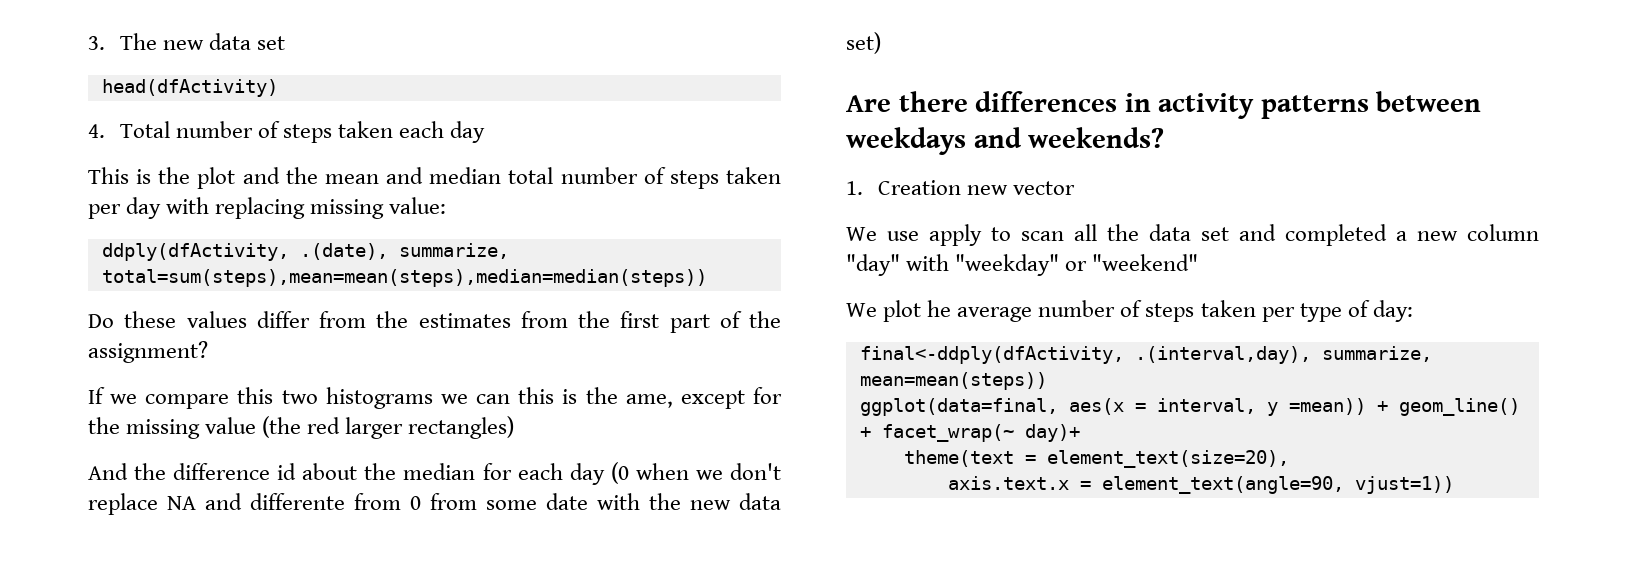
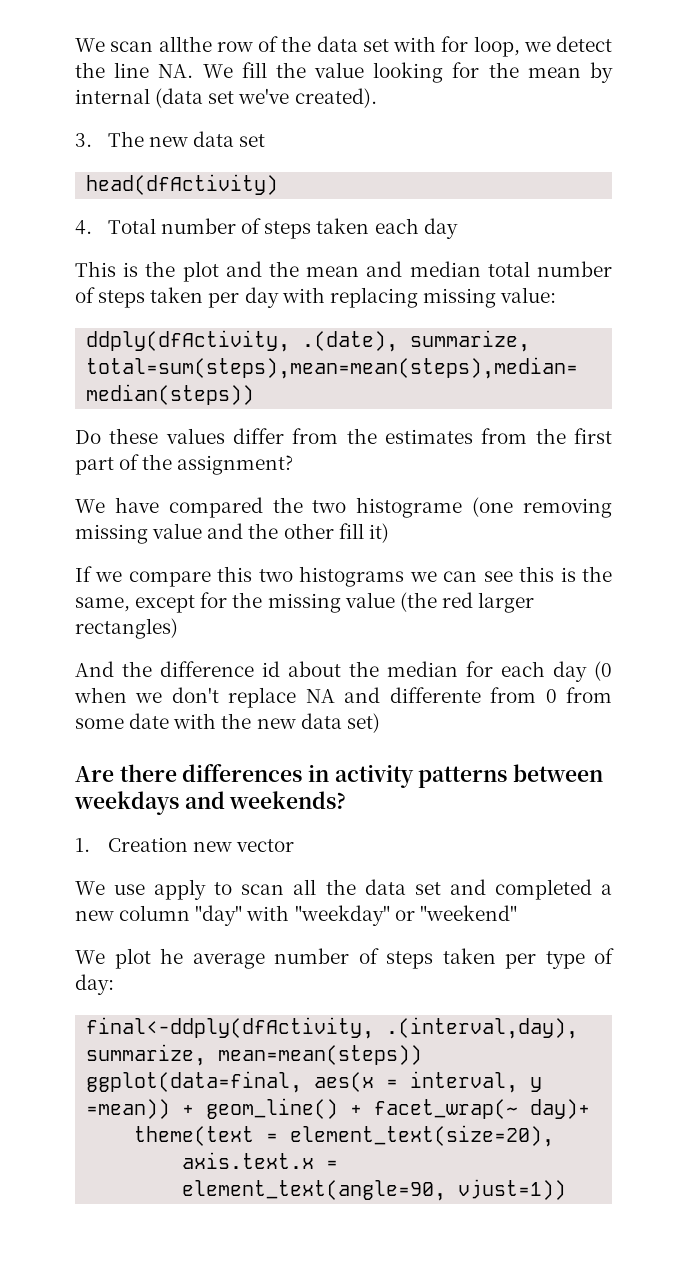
+ We scan allthe row of the data set with for loop, we detect the line NA. We fill the value looking for the mean by internal (data set we've created).
+ We have compared the two histograme (one removing missing value and the other fill it)
- If we compare this two histograms we can this is the ame, except for the missing value (the red larger rectangles)
+ If we compare this two histograms we can see this is the same, except for the missing value (the red larger rectangles)

